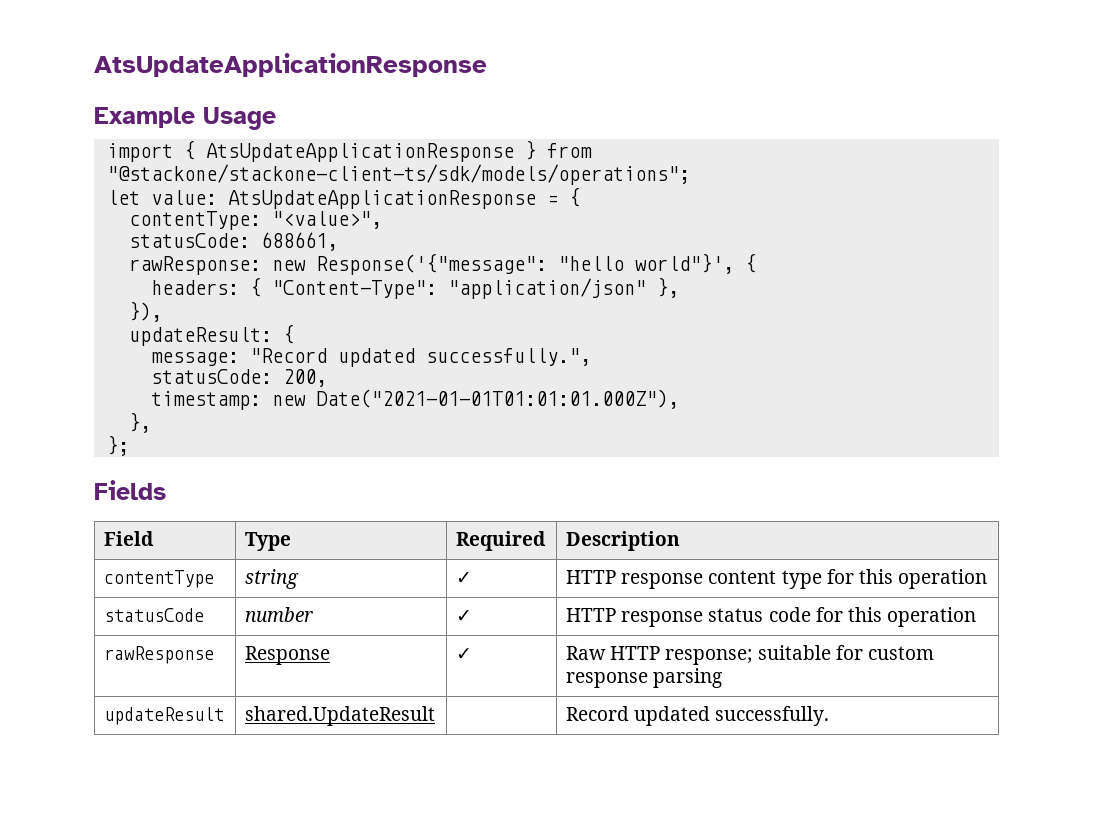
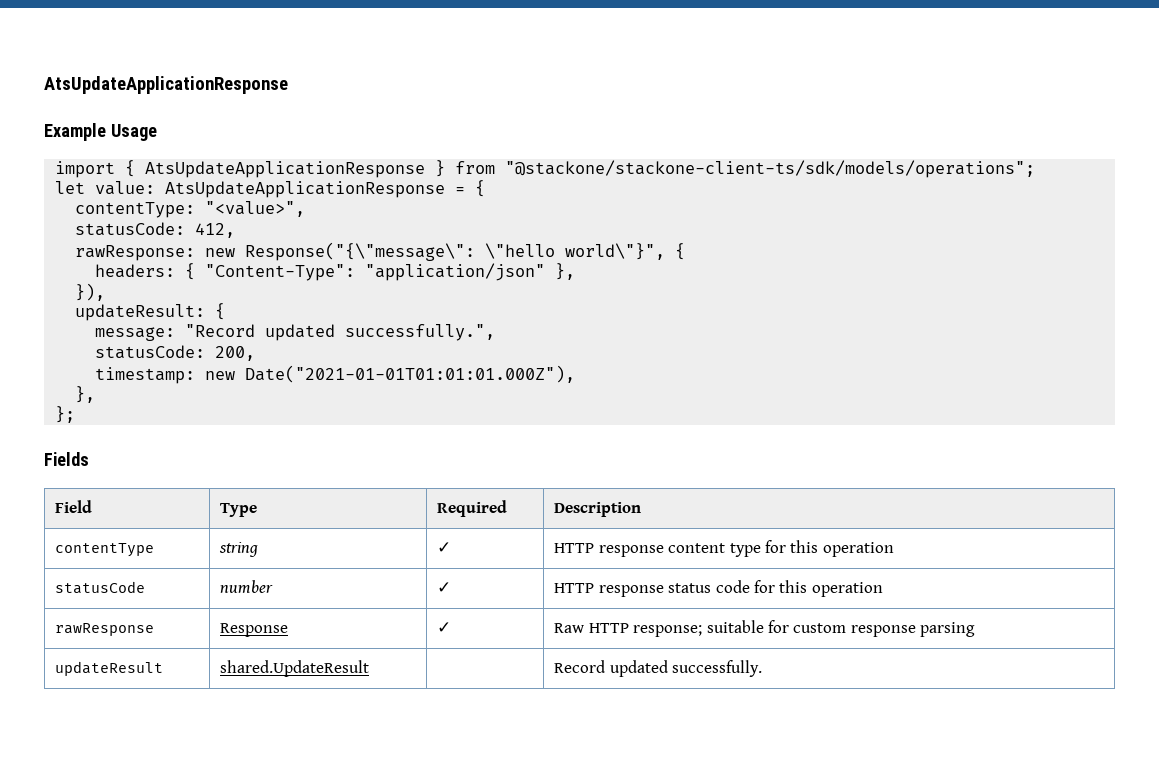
- statusCode: 688661,
+ statusCode: 412,
- rawResponse: new Response('{"message": "hello world"}', {
+ rawResponse: new Response("{\"message\": \"hello world\"}", {

